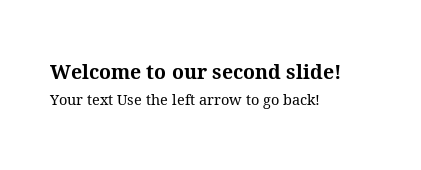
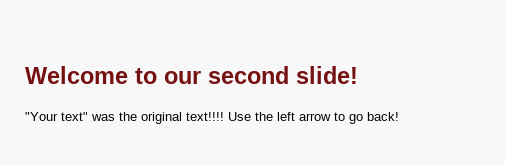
- Your text Use the left arrow to go back!
+ "Your text" was the original text!!!! Use the left arrow to go back!

